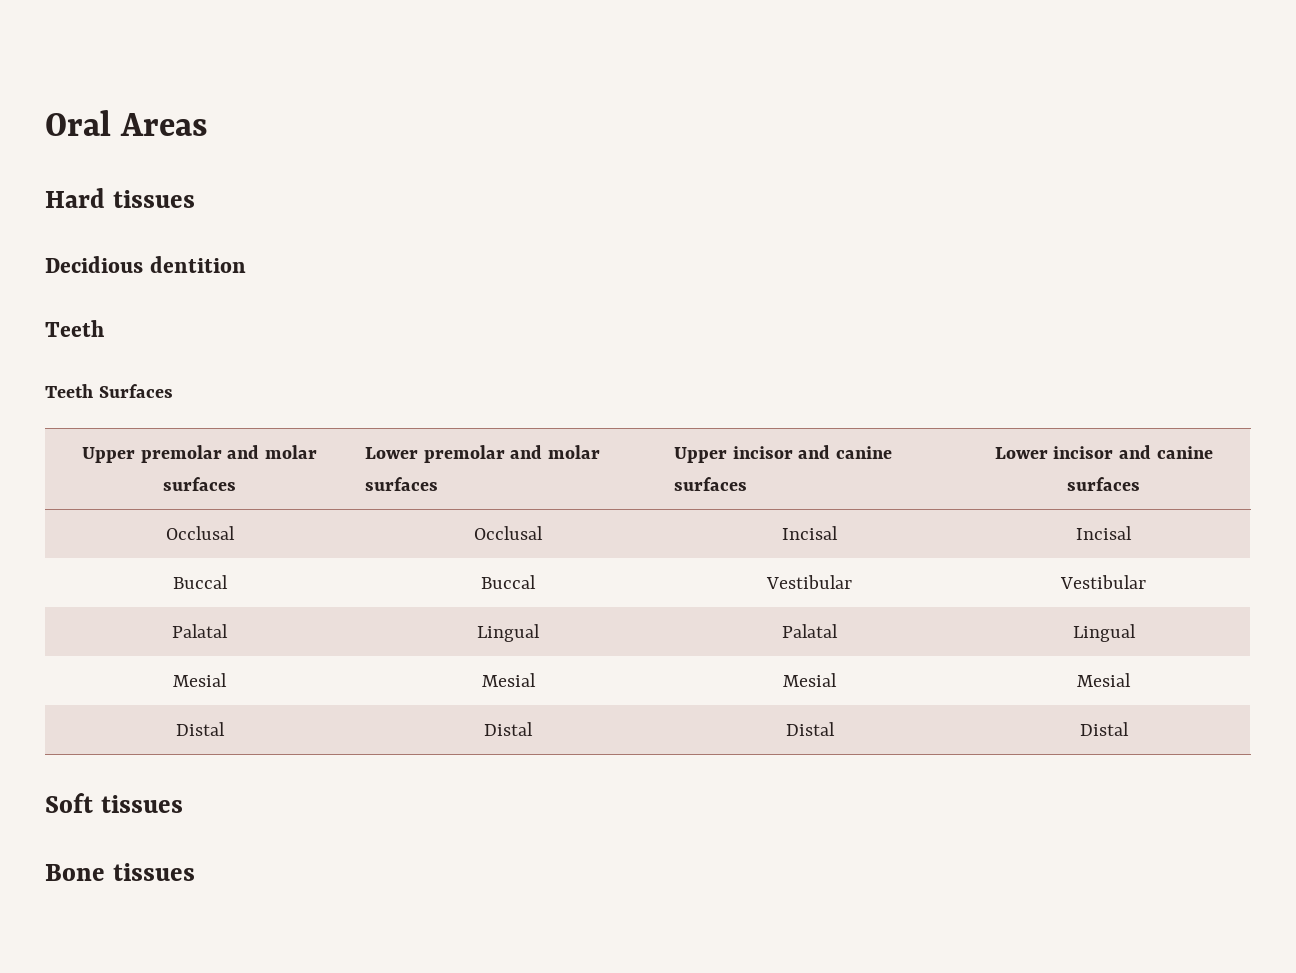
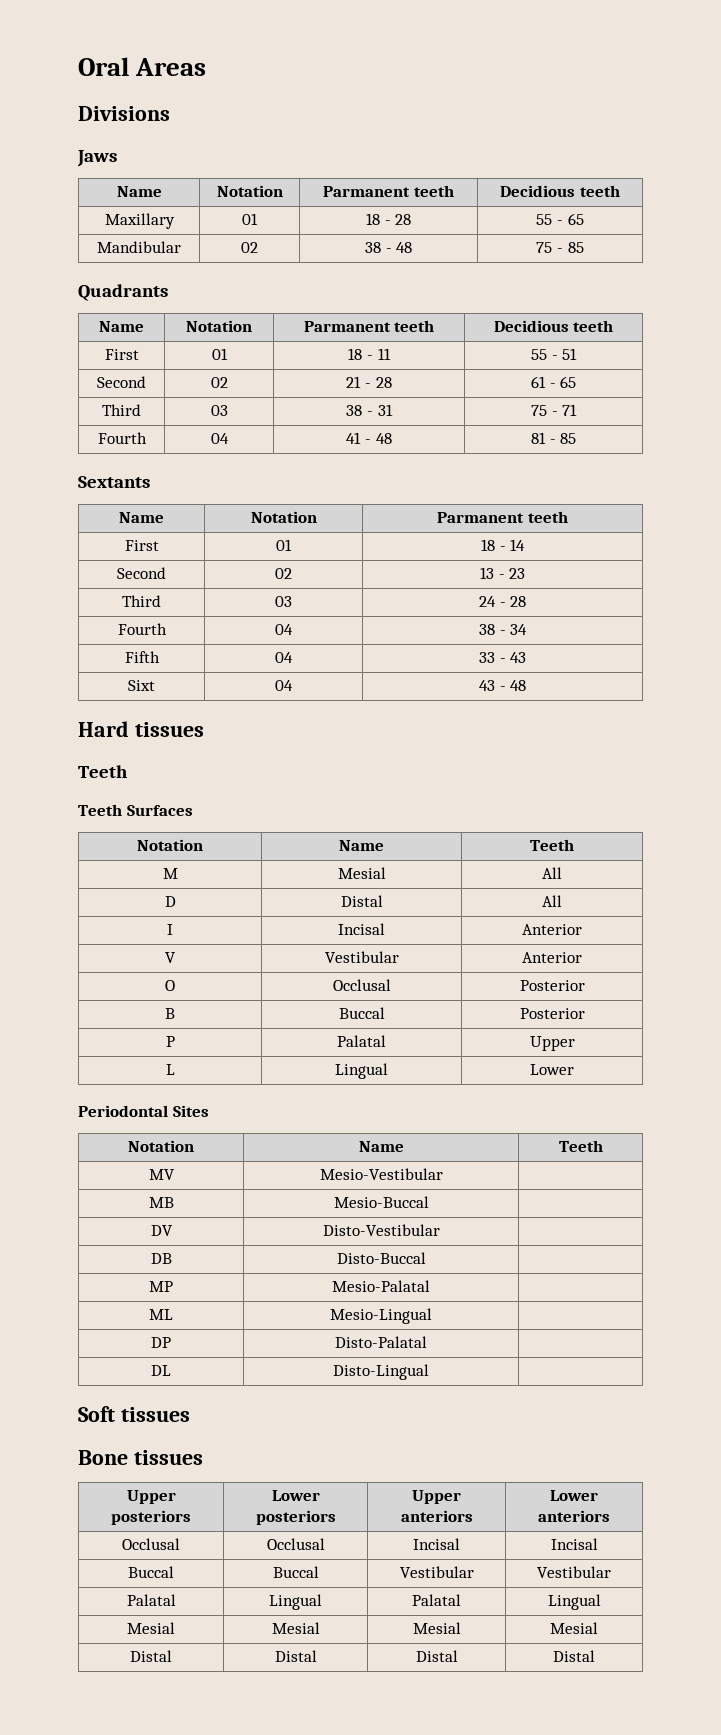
+ Divisions
+ Jaws
+ Name | Notation | Parmanent teeth | Decidious teeth
+ Maxillary | 01 | 18 - 28 | 55 - 65
+ Mandibular | 02 | 38 - 48 | 75 - 85
+ Quadrants
+ Name | Notation | Parmanent teeth | Decidious teeth
+ First | 01 | 18 - 11 | 55 - 51
+ Second | 02 | 21 - 28 | 61 - 65
+ Third | 03 | 38 - 31 | 75 - 71
+ Fourth | 04 | 41 - 48 | 81 - 85
+ Sextants
+ Name | Notation | Parmanent teeth
+ First | 01 | 18 - 14
+ Second | 02 | 13 - 23
+ Third | 03 | 24 - 28
+ Fourth | 04 | 38 - 34
+ Fifth | 04 | 33 - 43
+ Sixt | 04 | 43 - 48
- Decidious dentition
  Teeth Surfaces
- Upper premolar and molar surfaces | Lower premolar and molar surfaces | Upper incisor and canine surfaces | Lower incisor and canine surfaces
+ Notation | Name | Teeth
+ M | Mesial | All
+ D | Distal | All
+ I | Incisal | Anterior
+ V | Vestibular | Anterior
+ O | Occlusal | Posterior
+ B | Buccal | Posterior
+ P | Palatal | Upper
+ L | Lingual | Lower
+ Periodontal Sites
+ Notation | Name | Teeth
+ MV | Mesio-Vestibular |
+ MB | Mesio-Buccal |
+ DV | Disto-Vestibular |
+ DB | Disto-Buccal |
+ MP | Mesio-Palatal |
+ ML | Mesio-Lingual |
+ DP | Disto-Palatal |
+ DL | Disto-Lingual |
+ Soft tissues
+ Bone tissues
+ Upper posteriors | Lower posteriors | Upper anteriors | Lower anteriors
- Soft tissues
- Bone tissues

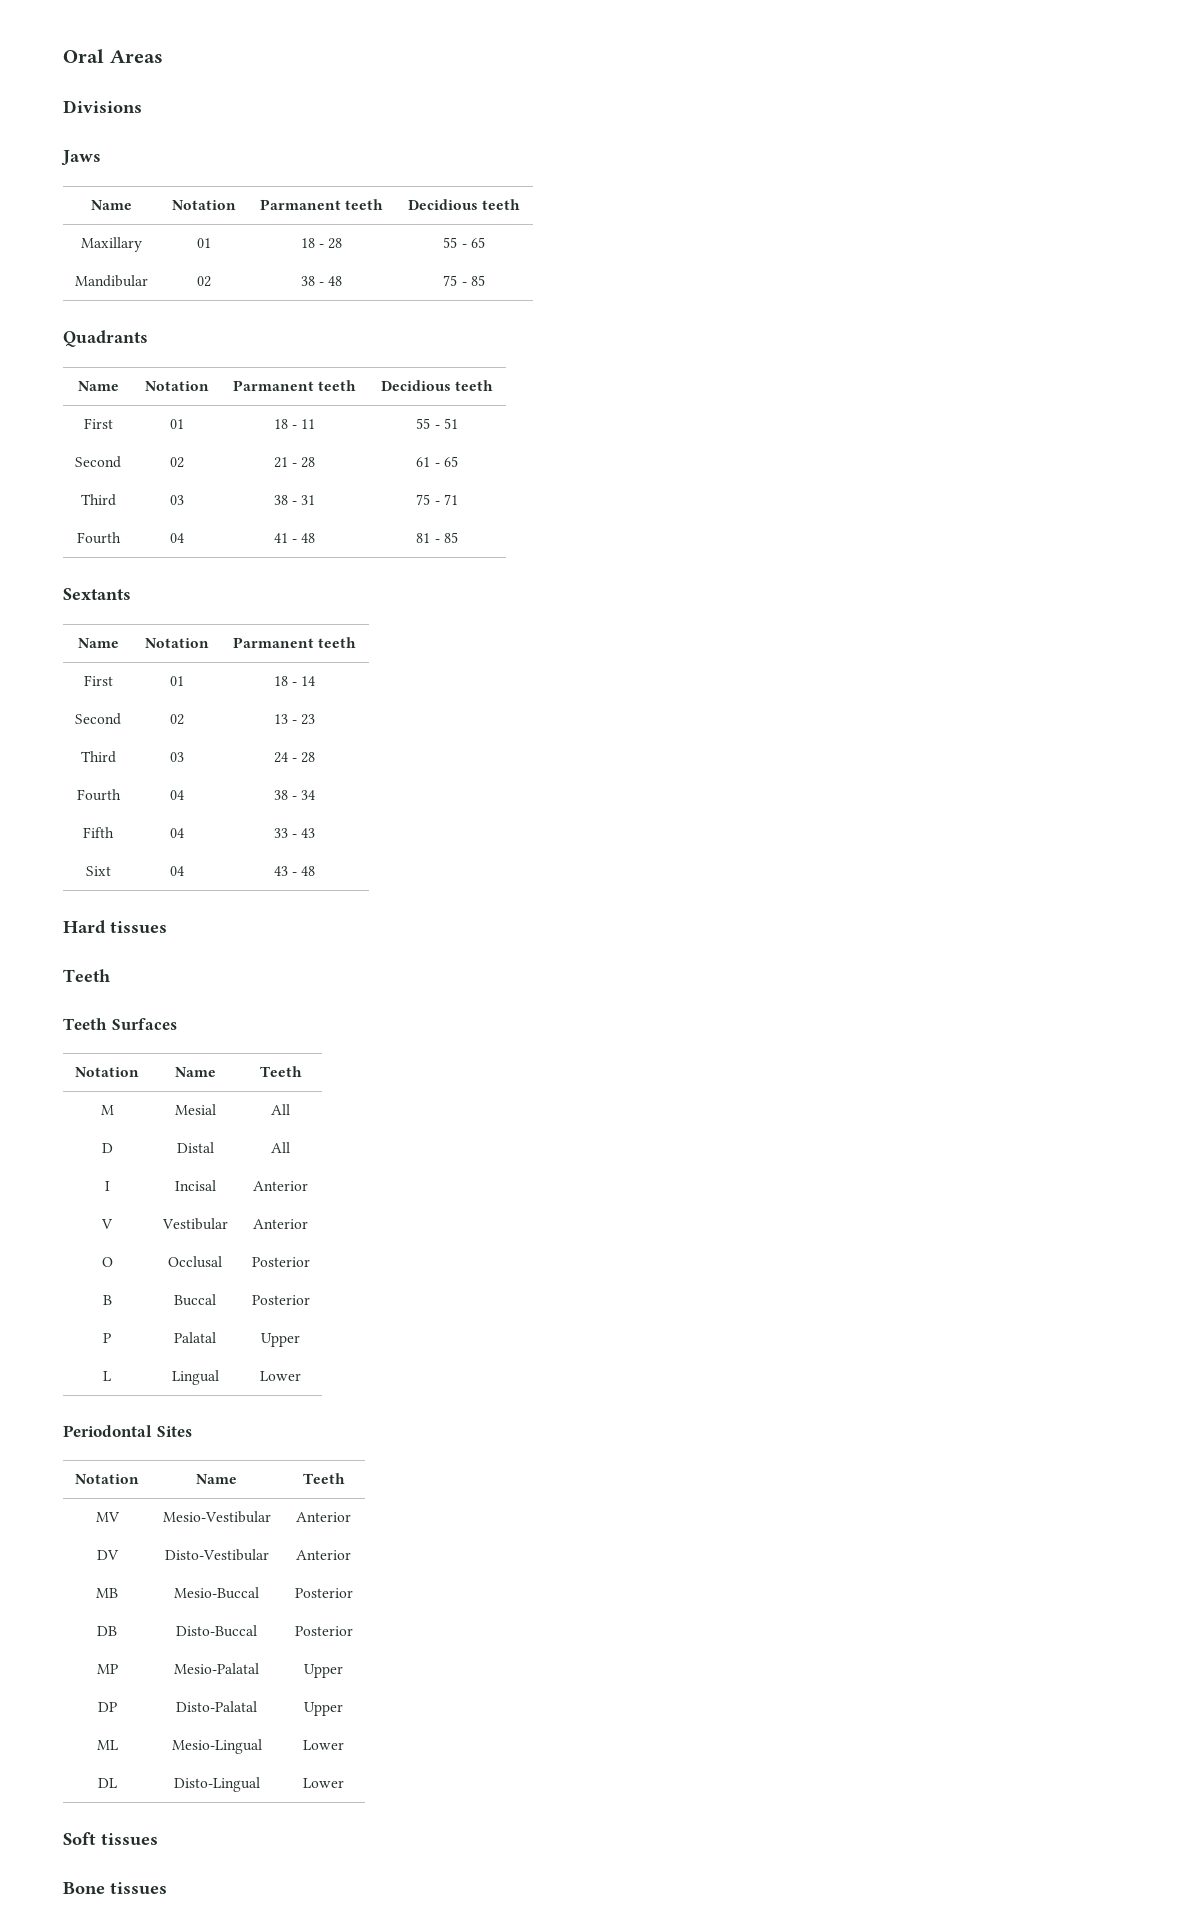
- MV | Mesio-Vestibular |
+ MV | Mesio-Vestibular | Anterior
+ DV | Disto-Vestibular | Anterior
- MB | Mesio-Buccal |
- DV | Disto-Vestibular |
+ MB | Mesio-Buccal | Posterior
- DB | Disto-Buccal |
+ DB | Disto-Buccal | Posterior
- MP | Mesio-Palatal |
+ MP | Mesio-Palatal | Upper
+ DP | Disto-Palatal | Upper
- ML | Mesio-Lingual |
- DP | Disto-Palatal |
+ ML | Mesio-Lingual | Lower
- DL | Disto-Lingual |
+ DL | Disto-Lingual | Lower
- Upper posteriors | Lower posteriors | Upper anteriors | Lower anteriors
- Occlusal | Occlusal | Incisal | Incisal
- Buccal | Buccal | Vestibular | Vestibular
- Palatal | Lingual | Palatal | Lingual
- Mesial | Mesial | Mesial | Mesial
- Distal | Distal | Distal | Distal

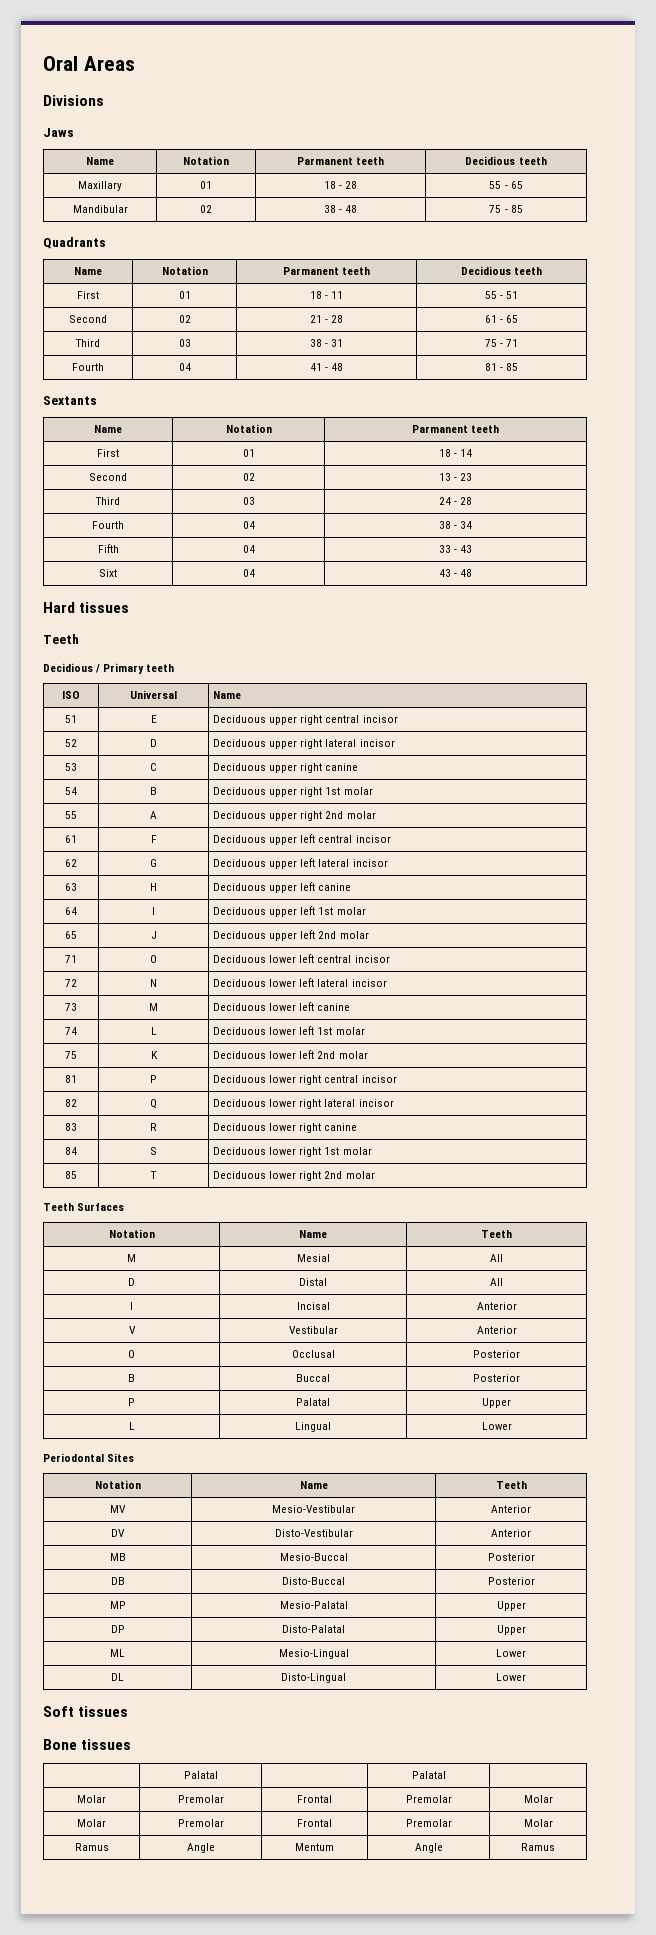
+ Decidious / Primary teeth
+ ISO | Universal | Name
+ 51 | E | Deciduous upper right central incisor
+ 52 | D | Deciduous upper right lateral incisor
+ 53 | C | Deciduous upper right canine
+ 54 | B | Deciduous upper right 1st molar
+ 55 | A | Deciduous upper right 2nd molar
+ 61 | F | Deciduous upper left central incisor
+ 62 | G | Deciduous upper left lateral incisor
+ 63 | H | Deciduous upper left canine
+ 64 | I | Deciduous upper left 1st molar
+ 65 | J | Deciduous upper left 2nd molar
+ 71 | O | Deciduous lower left central incisor
+ 72 | N | Deciduous lower left lateral incisor
+ 73 | M | Deciduous lower left canine
+ 74 | L | Deciduous lower left 1st molar
+ 75 | K | Deciduous lower left 2nd molar
+ 81 | P | Deciduous lower right central incisor
+ 82 | Q | Deciduous lower right lateral incisor
+ 83 | R | Deciduous lower right canine
+ 84 | S | Deciduous lower right 1st molar
+ 85 | T | Deciduous lower right 2nd molar
+ | Palatal | | Palatal |
+ Molar | Premolar | Frontal | Premolar | Molar
+ Molar | Premolar | Frontal | Premolar | Molar
+ Ramus | Angle | Mentum | Angle | Ramus

